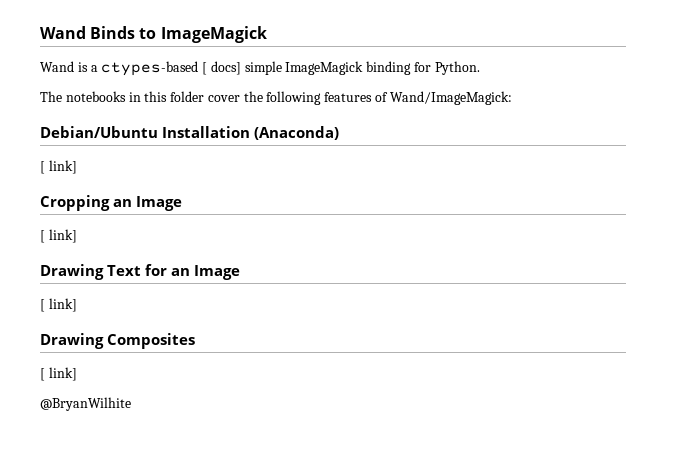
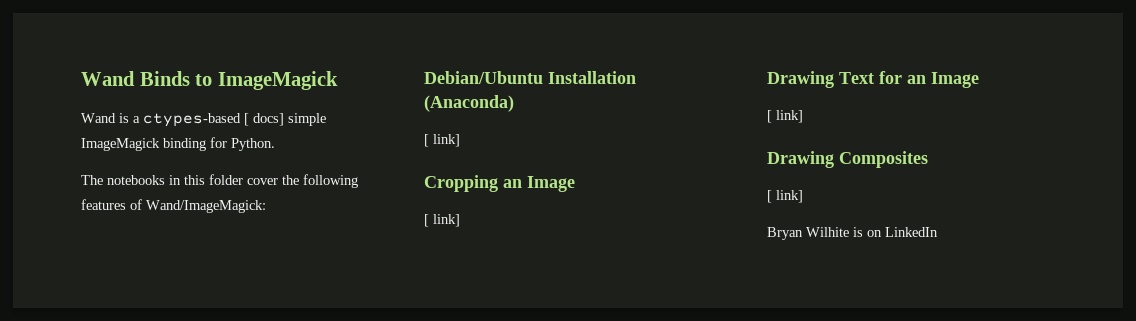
- @BryanWilhite
+ Bryan Wilhite is on LinkedIn

